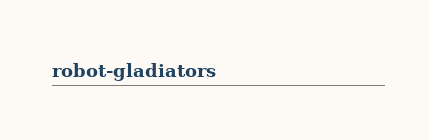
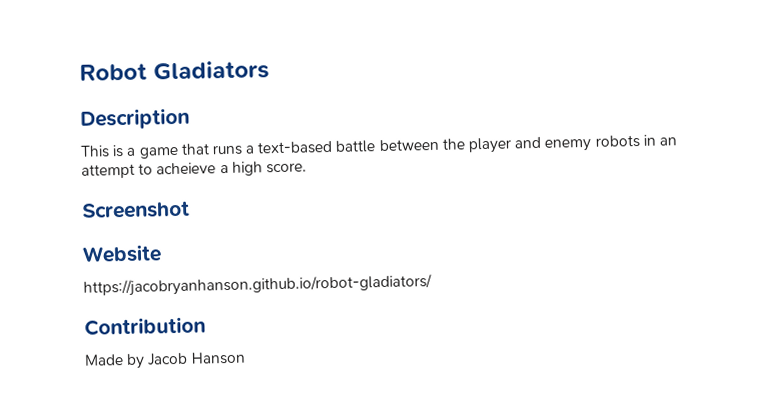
- robot-gladiators
+ Robot Gladiators
+ Description
+ This is a game that runs a text-based battle between the player and enemy robots in an attempt to acheieve a high score.
+ Screenshot
+ Website
+ https://jacobryanhanson.github.io/robot-gladiators/
+ Contribution
+ Made by Jacob Hanson

